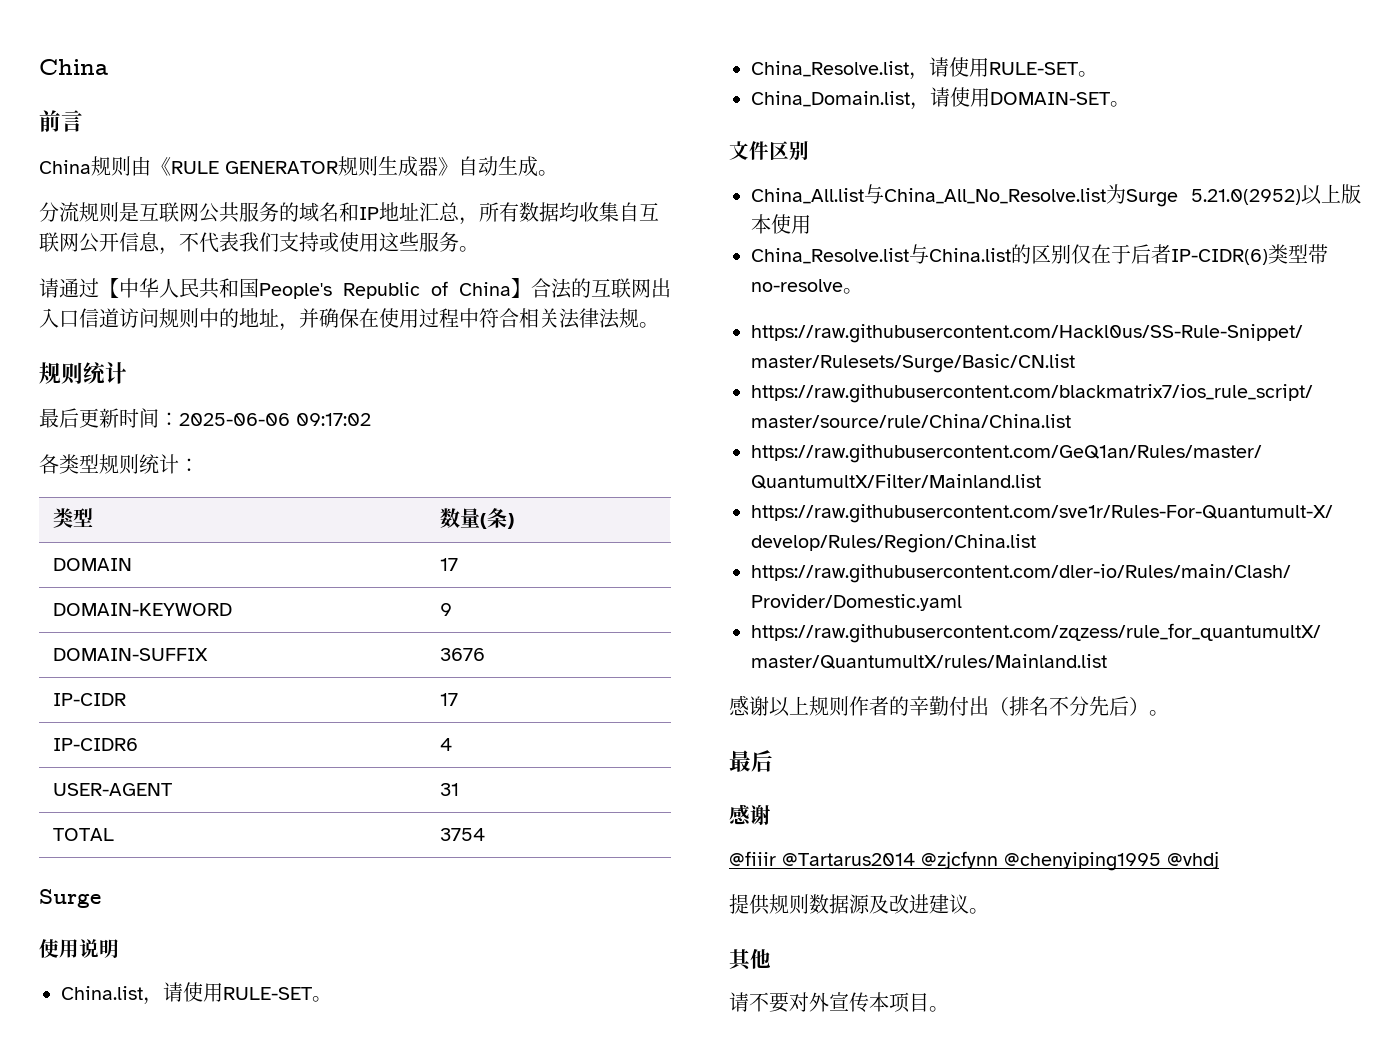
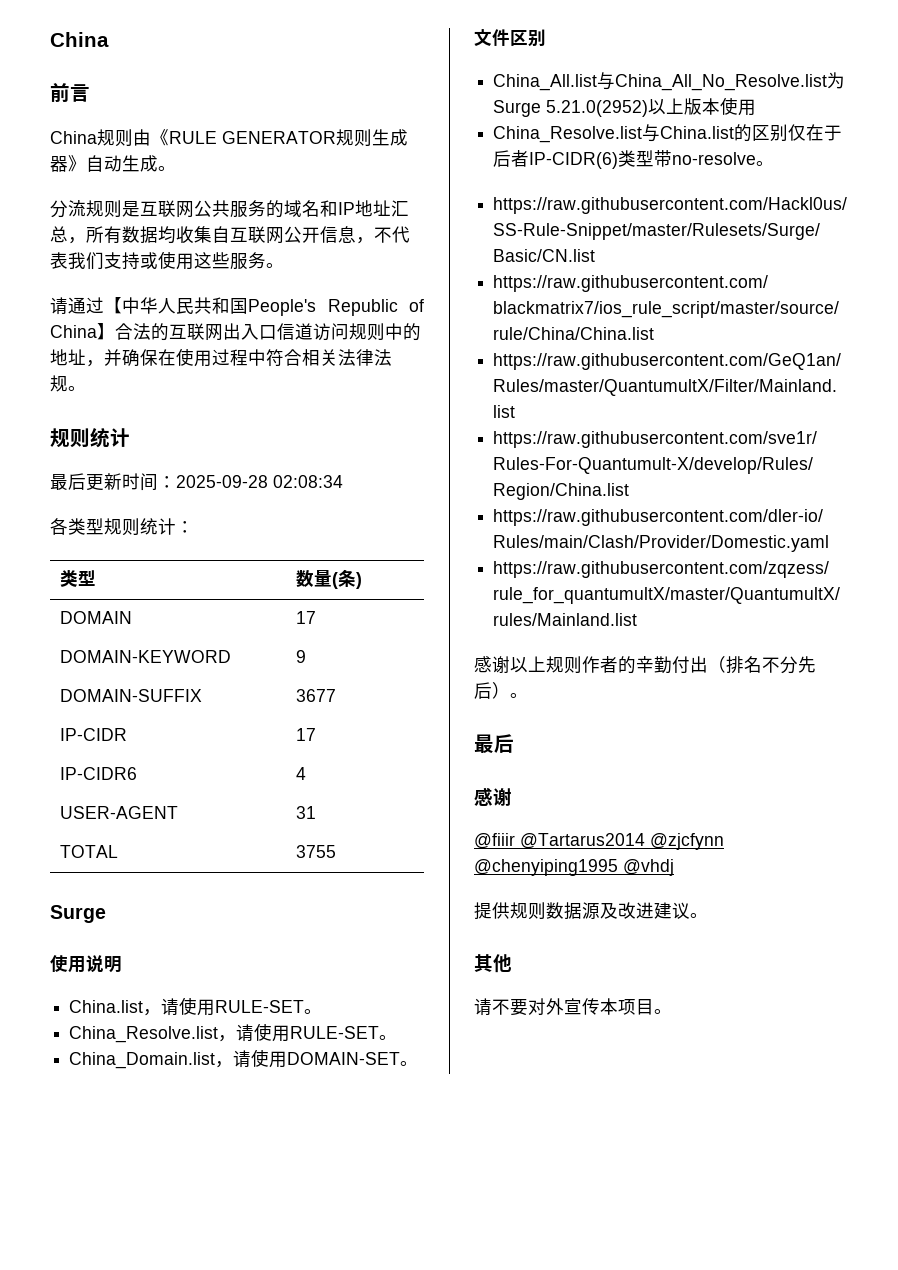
- 最后更新时间：2025-06-06 09:17:02
+ 最后更新时间：2025-09-28 02:08:34
- DOMAIN-SUFFIX | 3676
+ DOMAIN-SUFFIX | 3677
- TOTAL | 3754
+ TOTAL | 3755

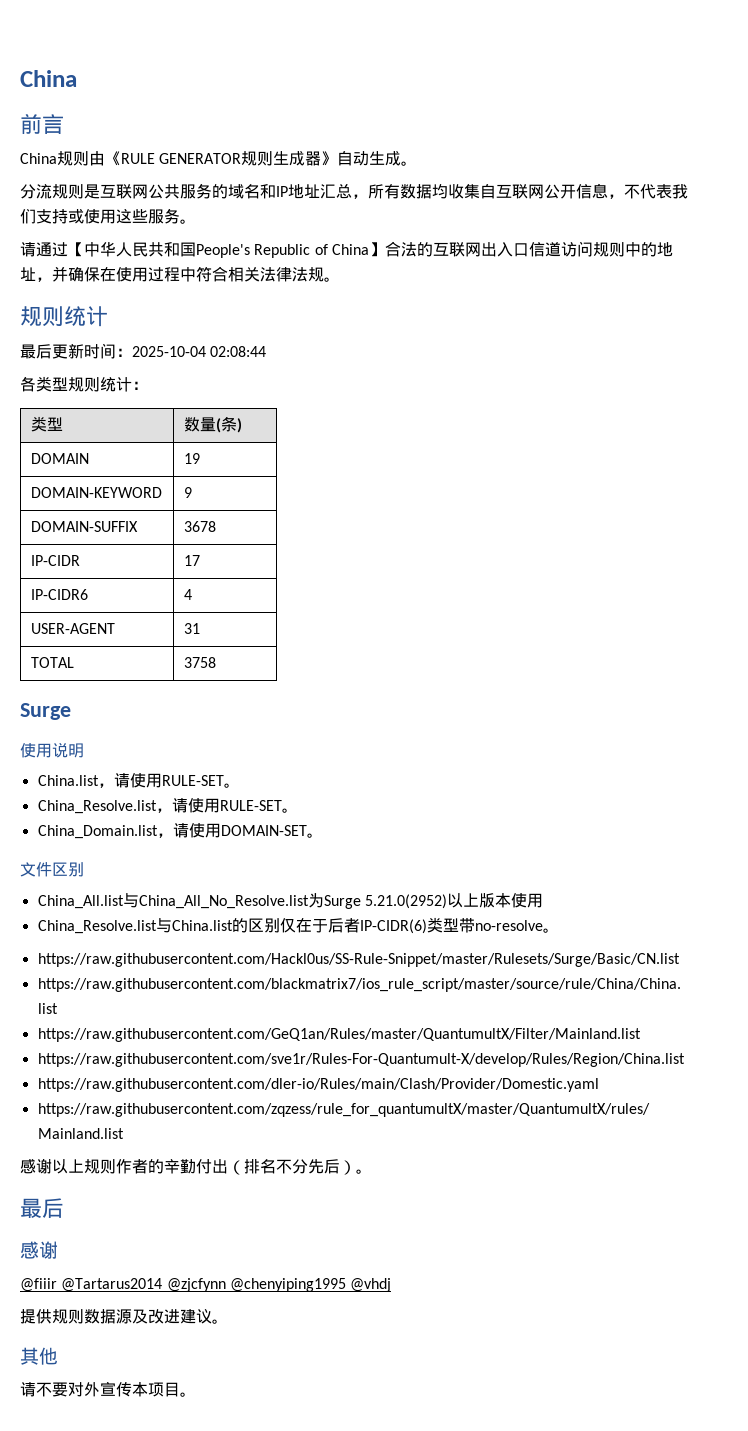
- 最后更新时间：2025-09-28 02:08:34
+ 最后更新时间：2025-10-04 02:08:44
- DOMAIN | 17
+ DOMAIN | 19
- DOMAIN-SUFFIX | 3677
+ DOMAIN-SUFFIX | 3678
- TOTAL | 3755
+ TOTAL | 3758

